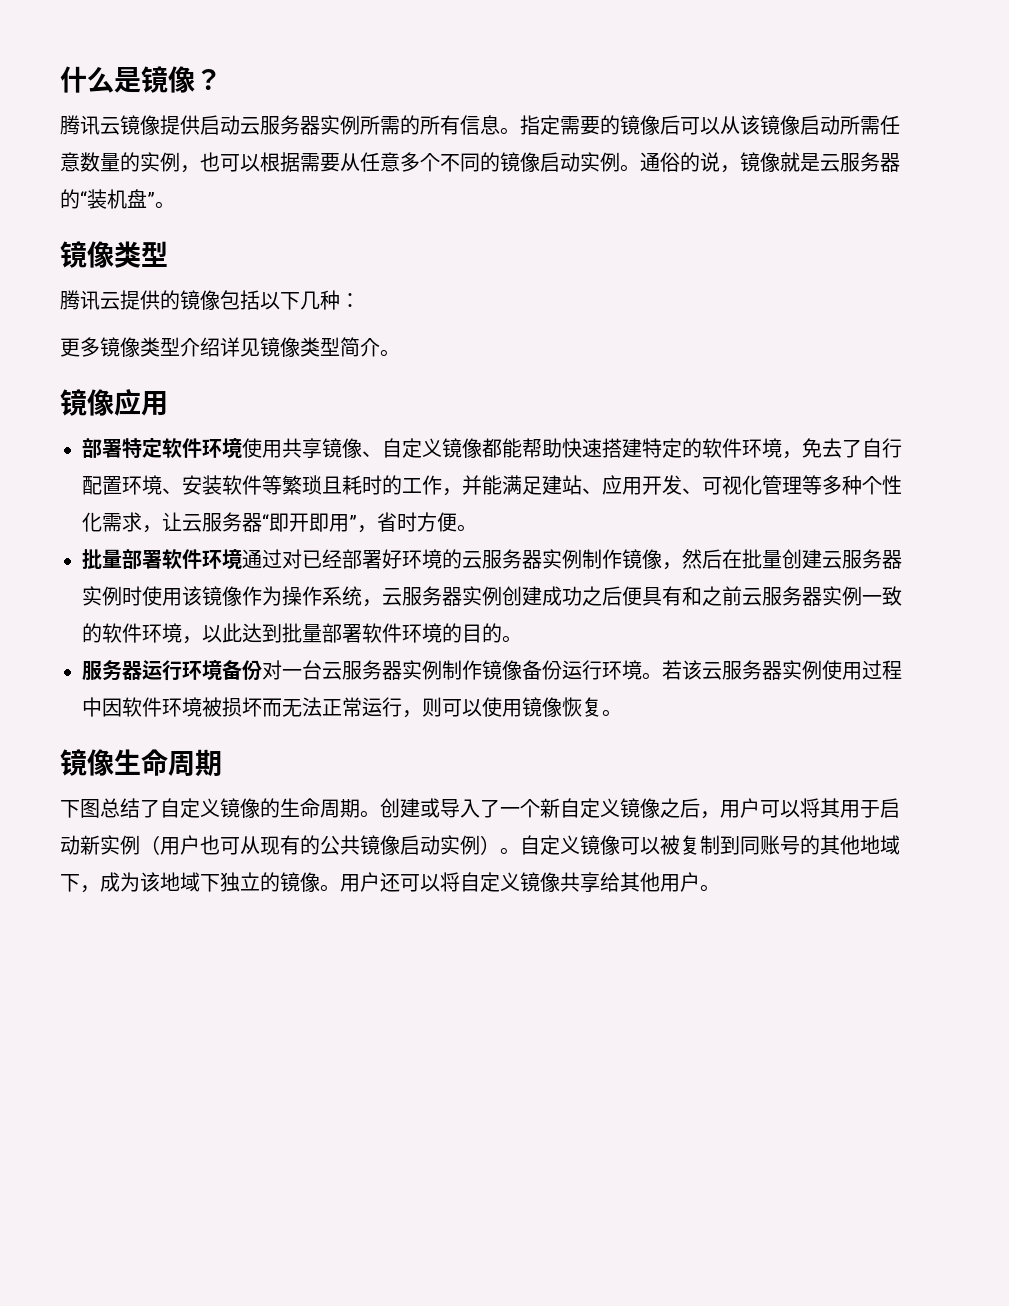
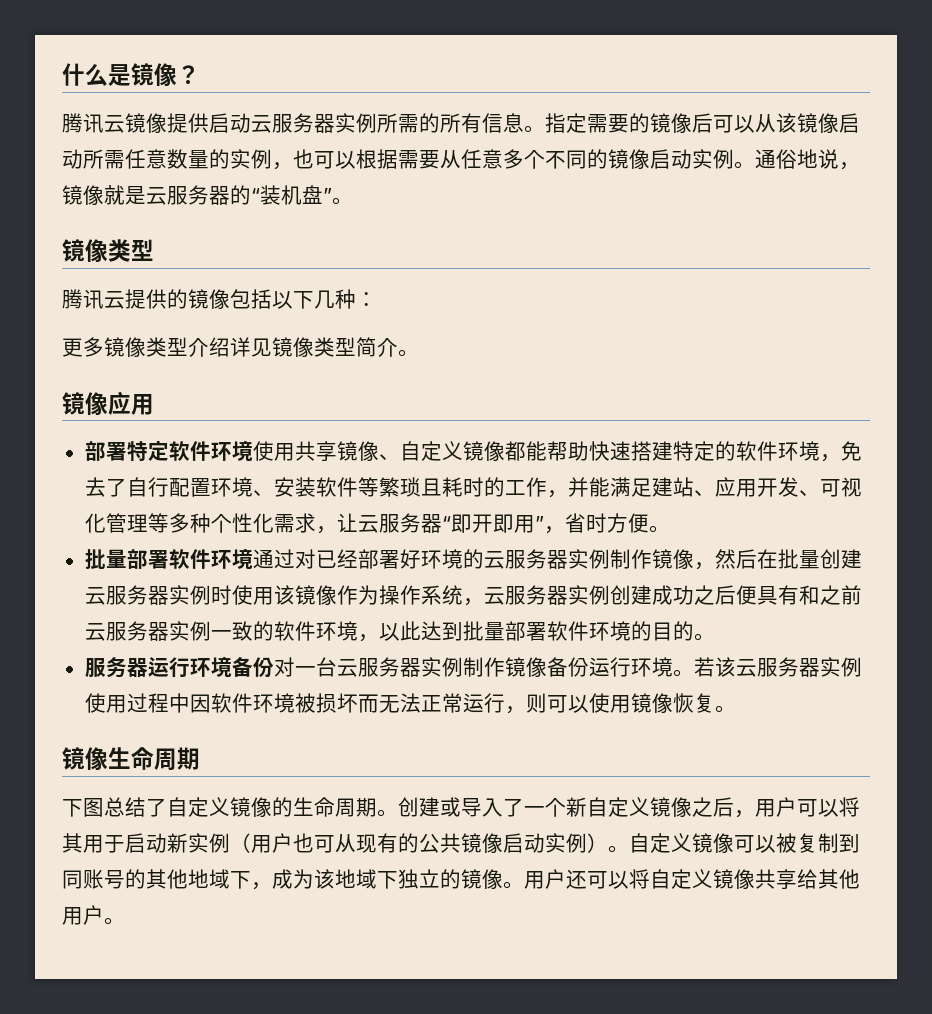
- 通俗的说，镜像就是云服务器的“装机盘”。
+ 通俗地说，镜像就是云服务器的“装机盘”。

